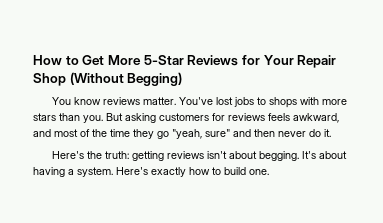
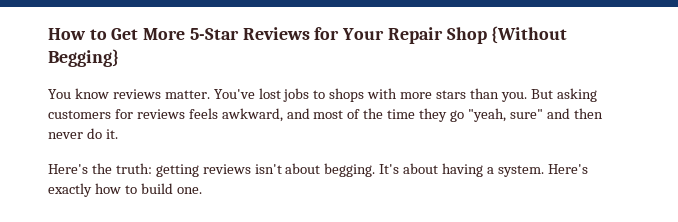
- How to Get More 5-Star Reviews for Your Repair Shop (Without Begging)
+ How to Get More 5-Star Reviews for Your Repair Shop {Without Begging}

